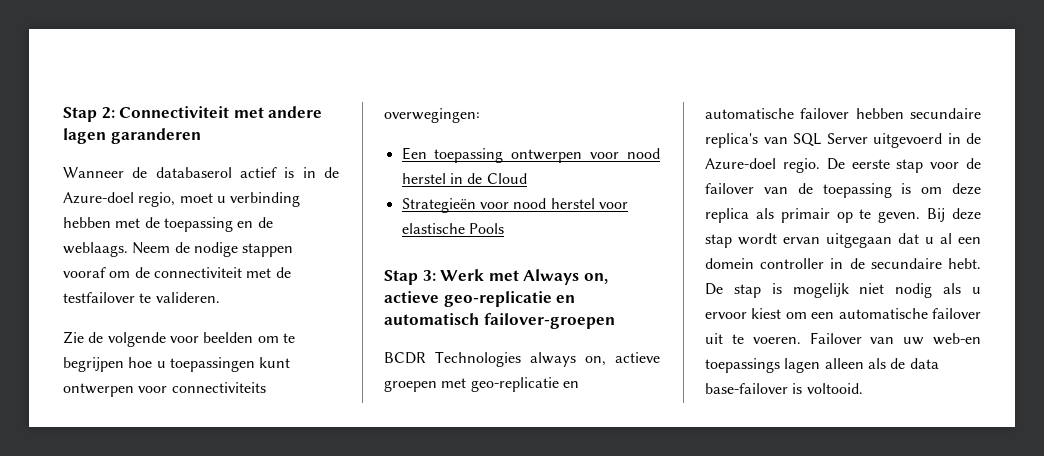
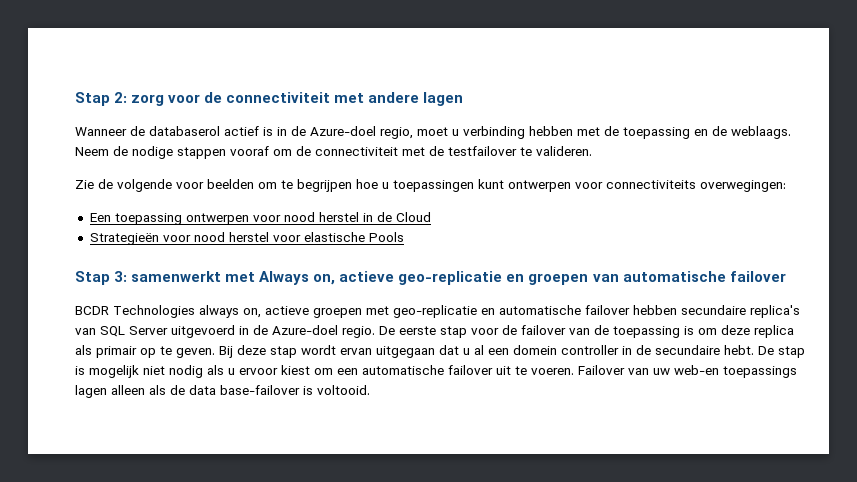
- Stap 2: Connectiviteit met andere lagen garanderen
+ Stap 2: zorg voor de connectiviteit met andere lagen
- Stap 3: Werk met Always on, actieve geo-replicatie en automatisch failover-groepen
+ Stap 3: samenwerkt met Always on, actieve geo-replicatie en groepen van automatische failover

